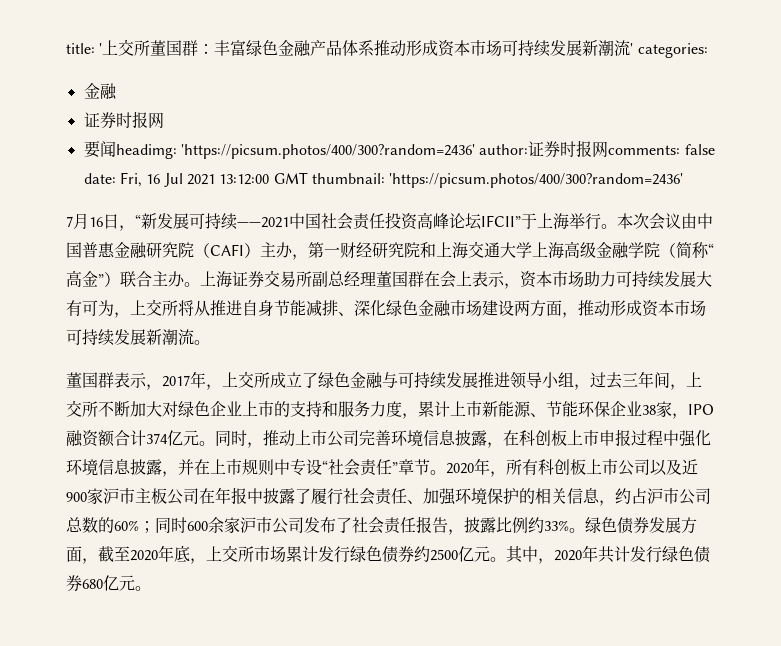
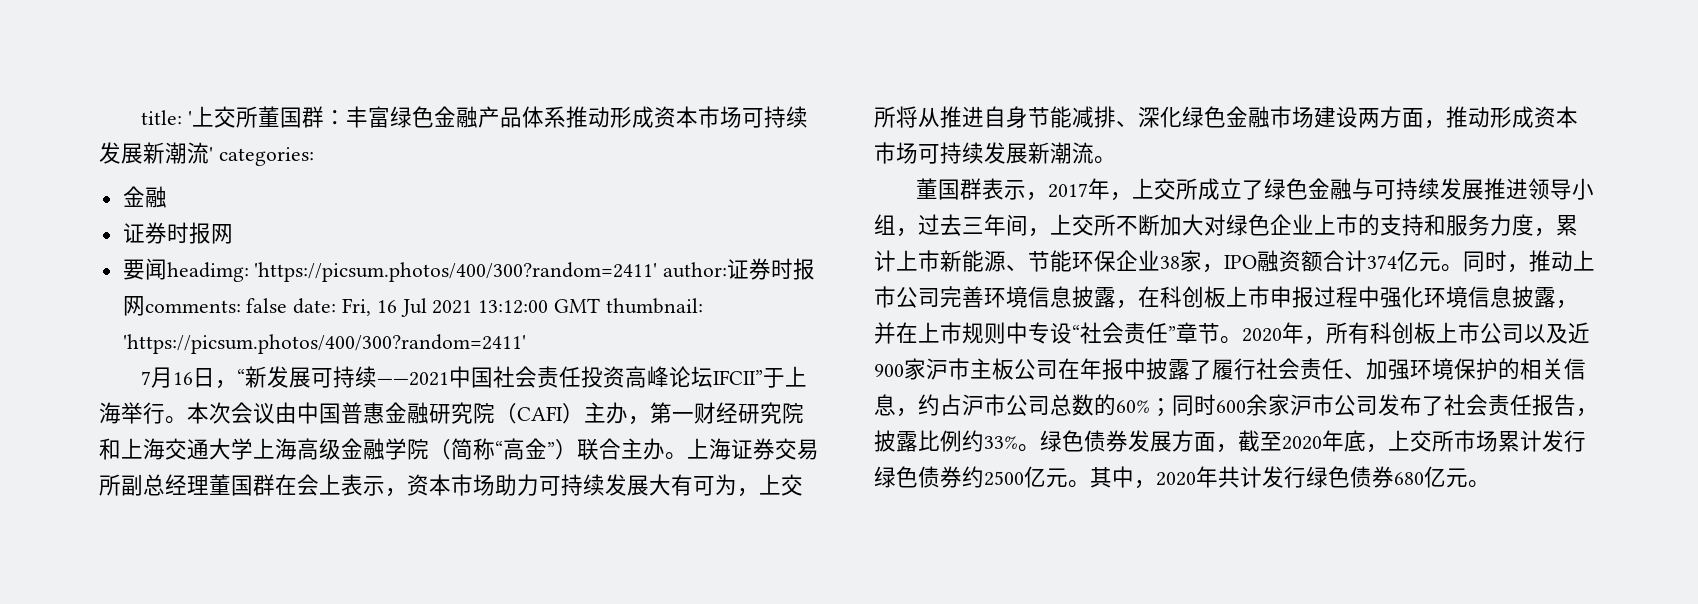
- 要闻headimg: 'https://picsum.photos/400/300?random=2436' author:证券时报网comments: false date: Fri, 16 Jul 2021 13:12:00 GMT thumbnail: 'https://picsum.photos/400/300?random=2436'
+ 要闻headimg: 'https://picsum.photos/400/300?random=2411' author:证券时报网comments: false date: Fri, 16 Jul 2021 13:12:00 GMT thumbnail: 'https://picsum.photos/400/300?random=2411'

